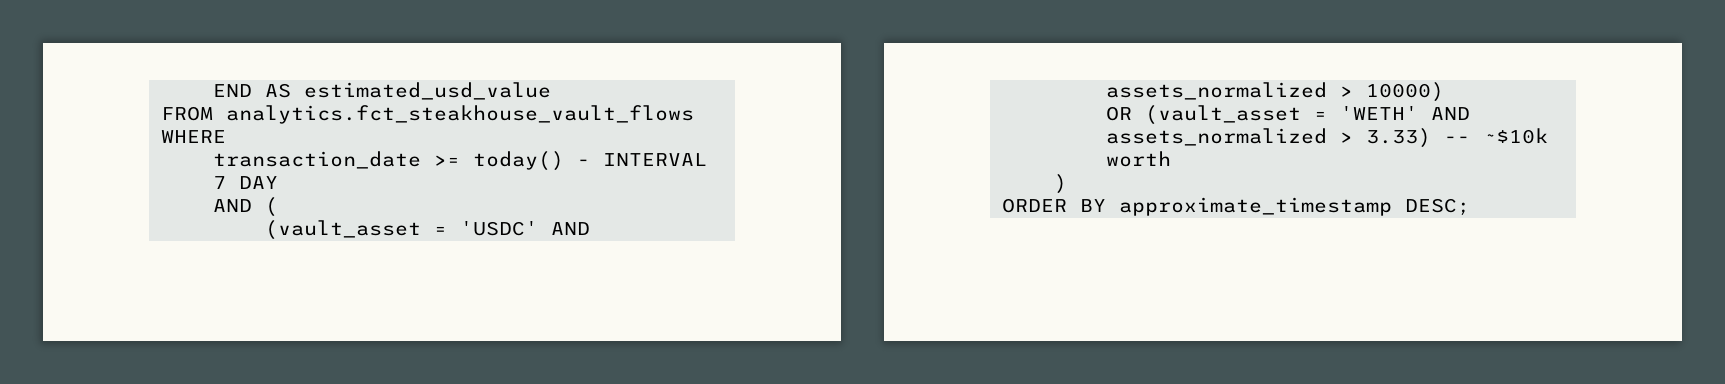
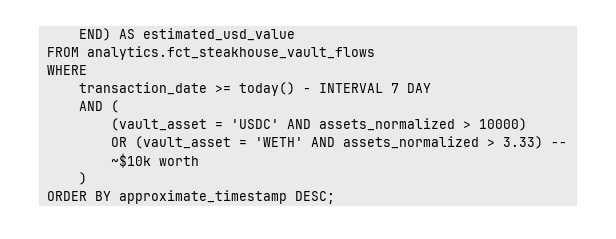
- END AS estimated_usd_value
+ END) AS estimated_usd_value

